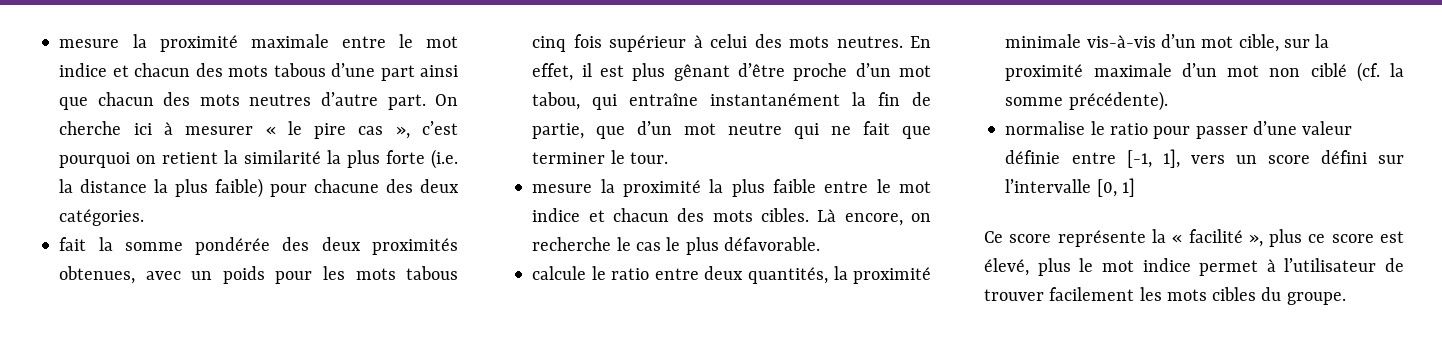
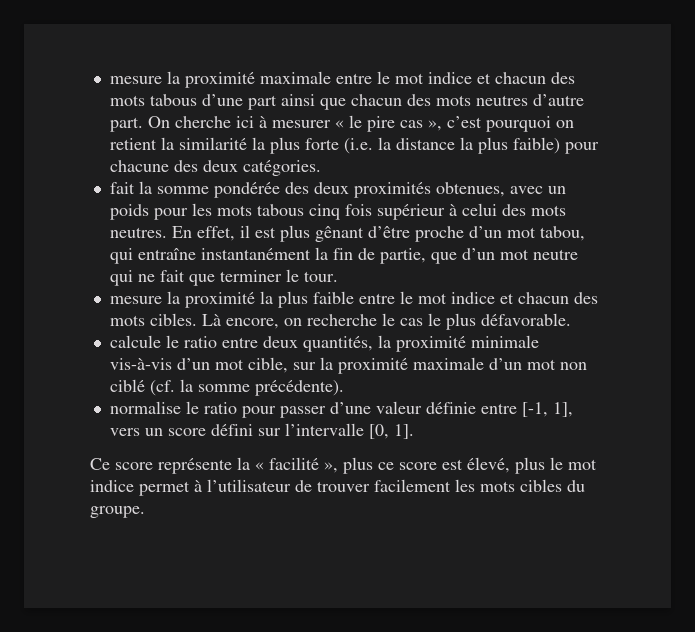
- normalise le ratio pour passer d’une valeur définie entre [-1, 1], vers un score défini sur l’intervalle [0, 1]
+ normalise le ratio pour passer d’une valeur définie entre [-1, 1], vers un score défini sur l’intervalle [0, 1].

